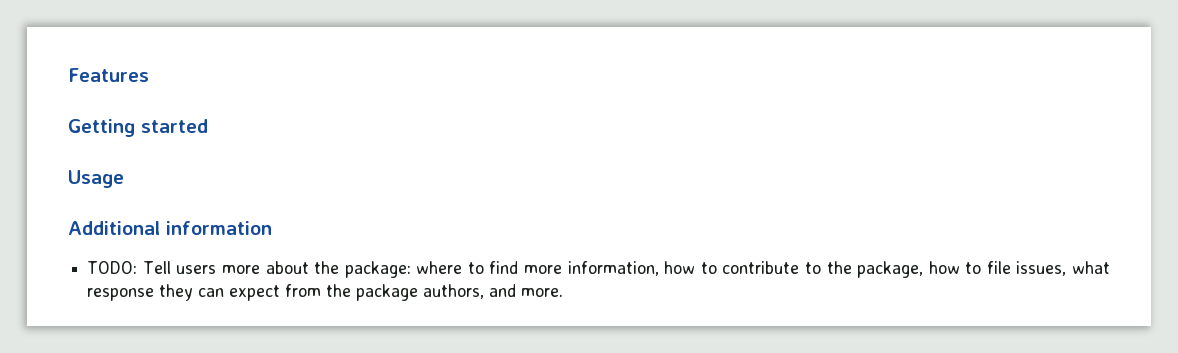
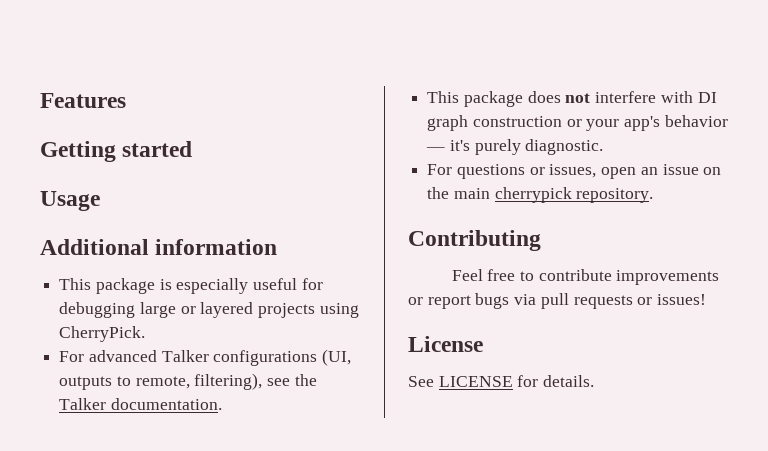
- TODO: Tell users more about the package: where to find more information, how to contribute to the package, how to file issues, what response they can expect from the package authors, and more.
+ This package is especially useful for debugging large or layered projects using CherryPick.
+ For advanced Talker configurations (UI, outputs to remote, filtering), see the Talker documentation.
+ This package does not interfere with DI graph construction or your app's behavior — it's purely diagnostic.
+ For questions or issues, open an issue on the main cherrypick repository.
+ Contributing
+ Feel free to contribute improvements or report bugs via pull requests or issues!
+ License
+ See LICENSE for details.

